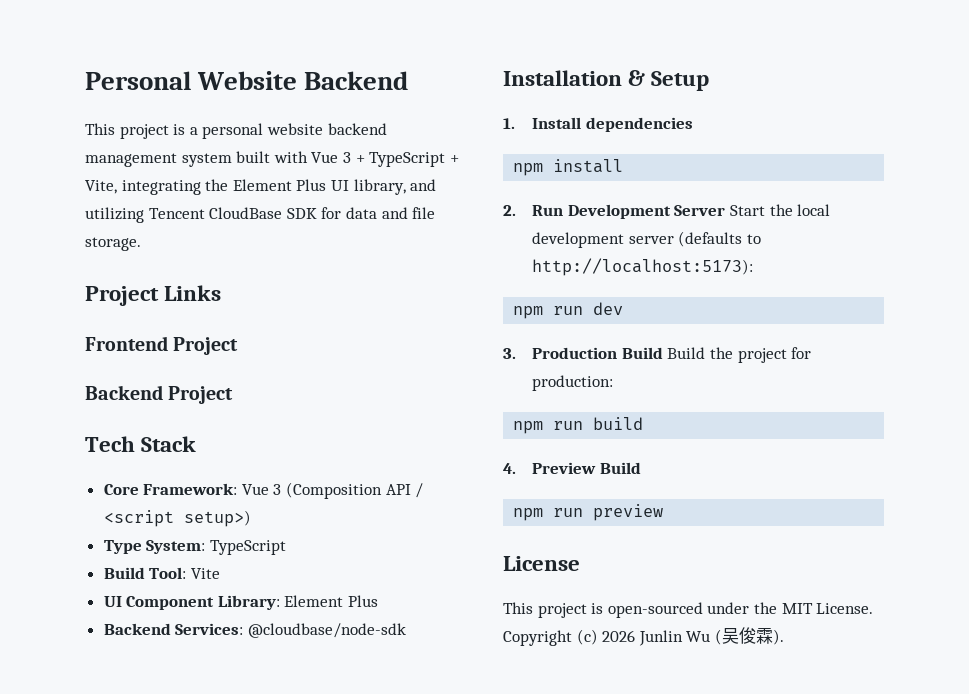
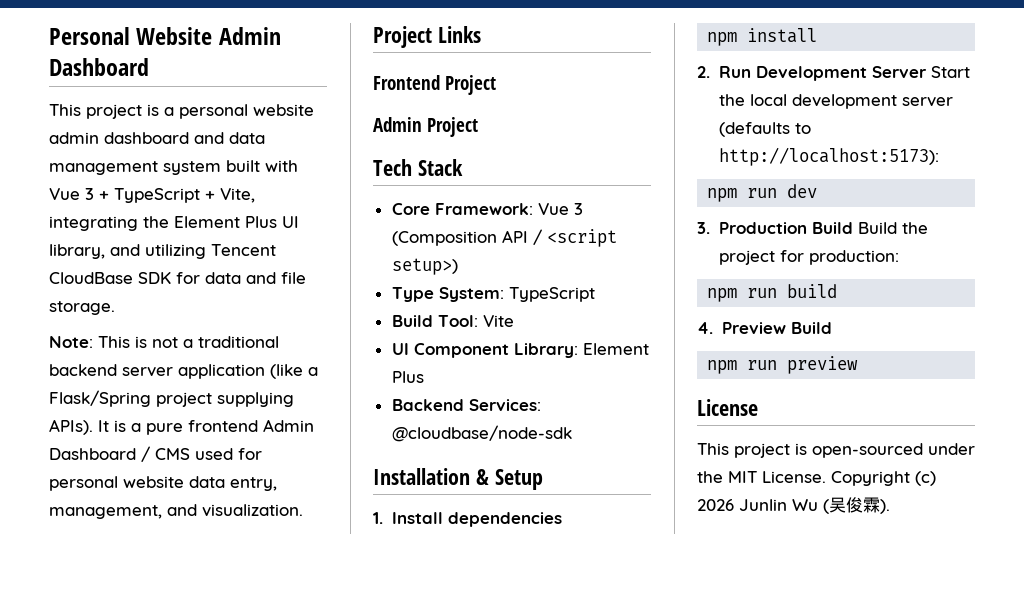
- Personal Website Backend
+ Personal Website Admin Dashboard
- This project is a personal website backend management system built with Vue 3 + TypeScript + Vite, integrating the Element Plus UI library, and utilizing Tencent CloudBase SDK for data and file storage.
+ This project is a personal website admin dashboard and data management system built with Vue 3 + TypeScript + Vite, integrating the Element Plus UI library, and utilizing Tencent CloudBase SDK for data and file storage.
+ Note: This is not a traditional backend server application (like a Flask/Spring project supplying APIs). It is a pure frontend Admin Dashboard / CMS used for personal website data entry, management, and visualization.
- Backend Project
+ Admin Project

